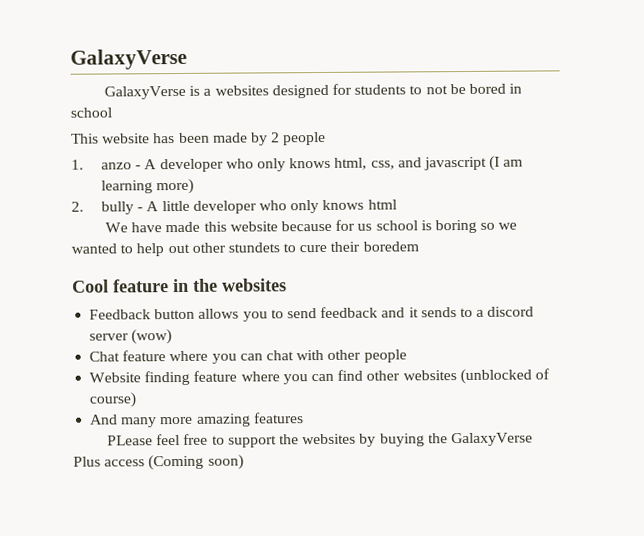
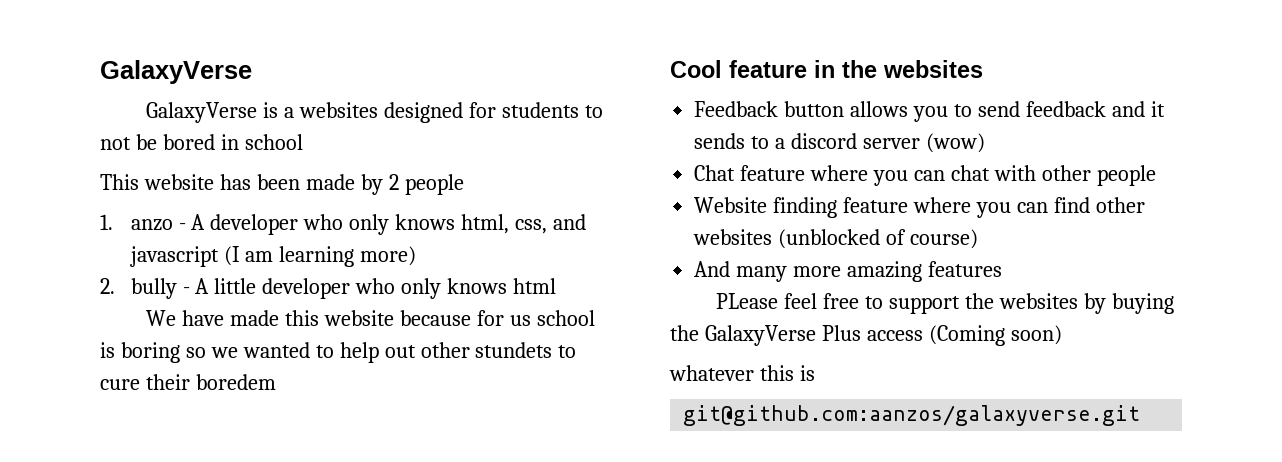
+ whatever this is
+ git@github.com:aanzos/galaxyverse.git

